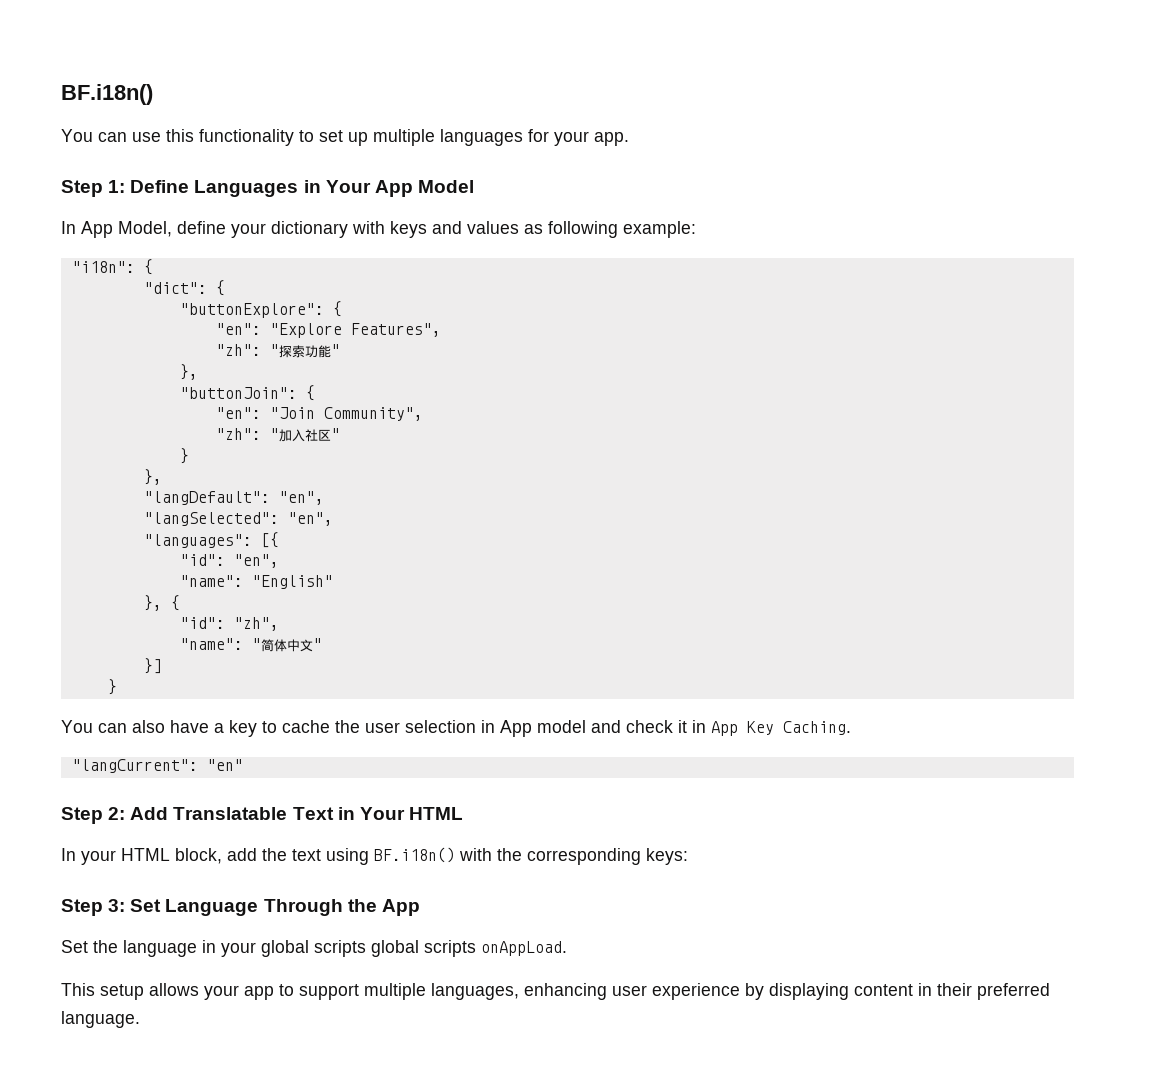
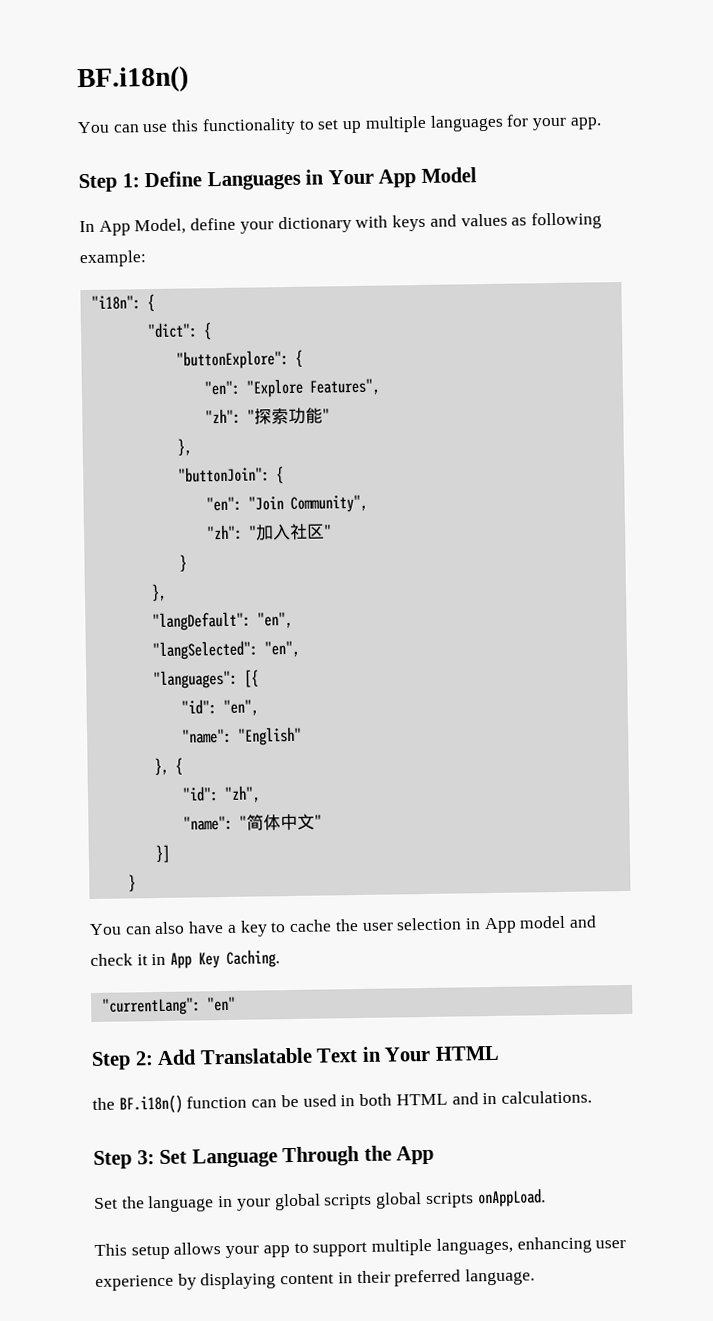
- "langCurrent": "en"
+ "currentLang": "en"
- In your HTML block, add the text using BF.i18n() with the corresponding keys:
+ the BF.i18n() function can be used in both HTML and in calculations.

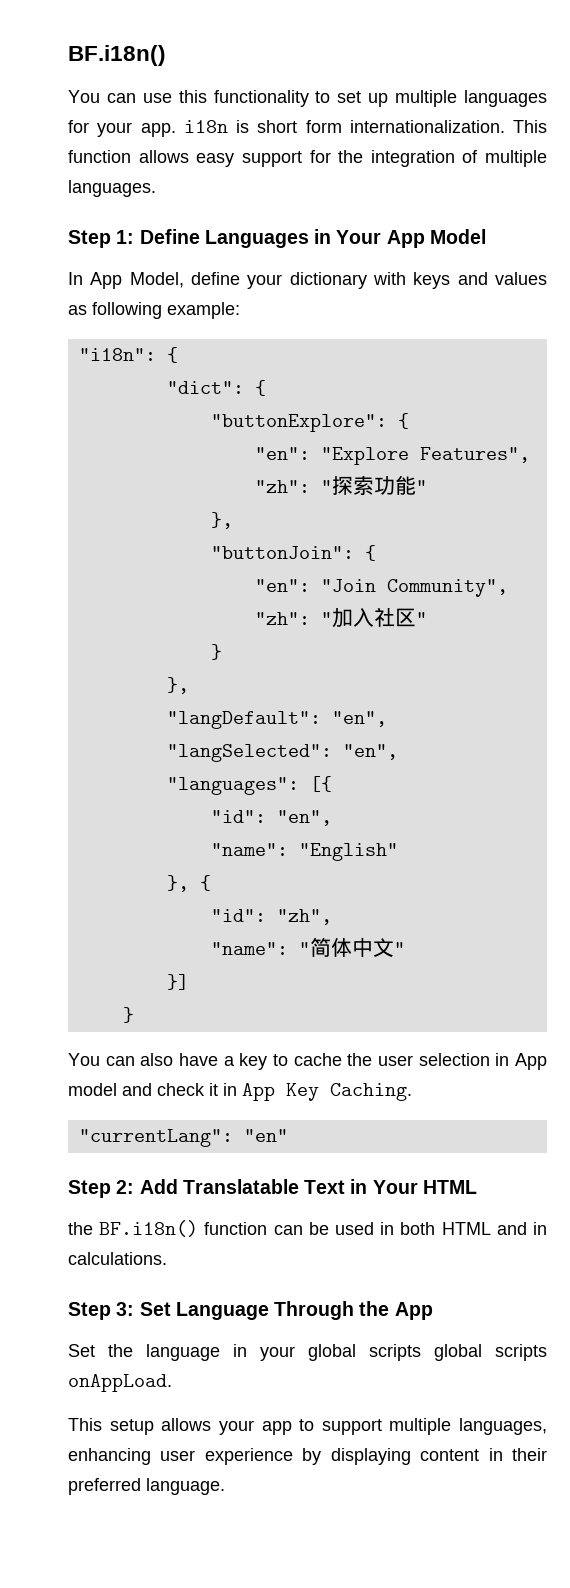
- You can use this functionality to set up multiple languages for your app.
+ You can use this functionality to set up multiple languages for your app. i18n is short form internationalization. This function allows easy support for the integration of multiple languages.

